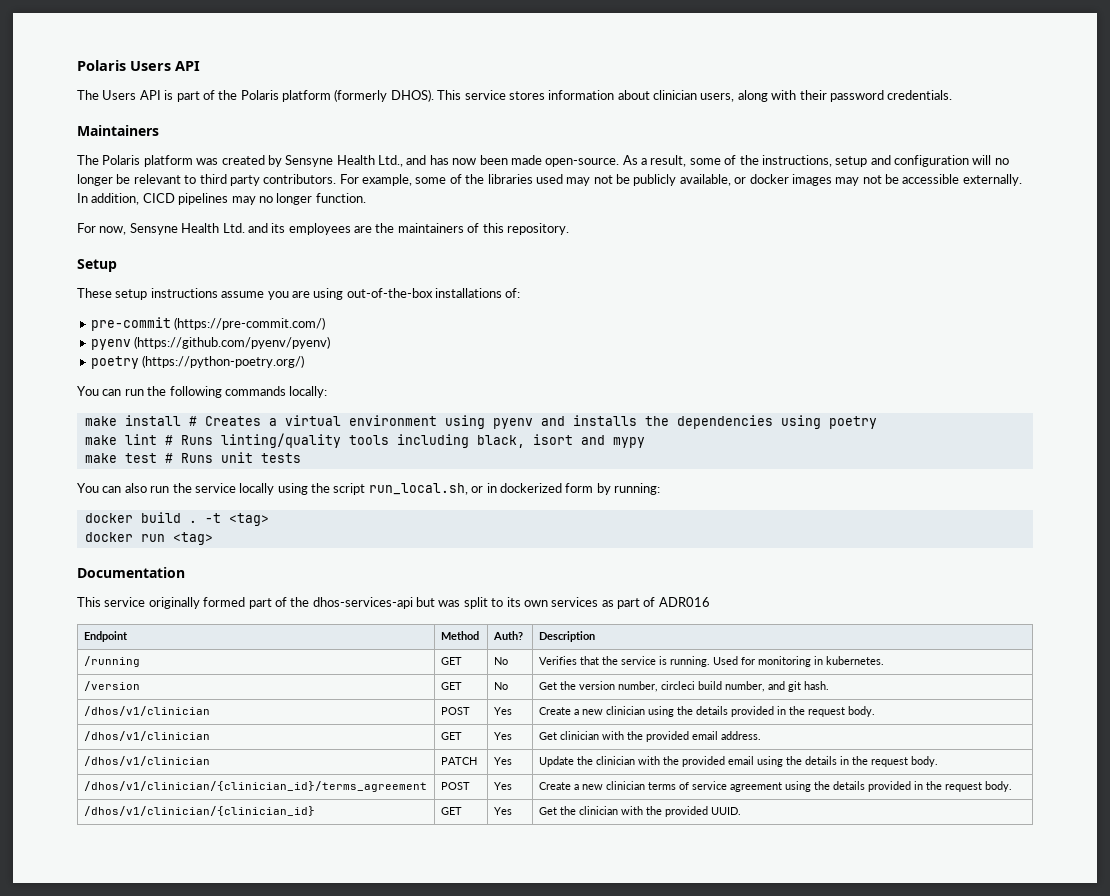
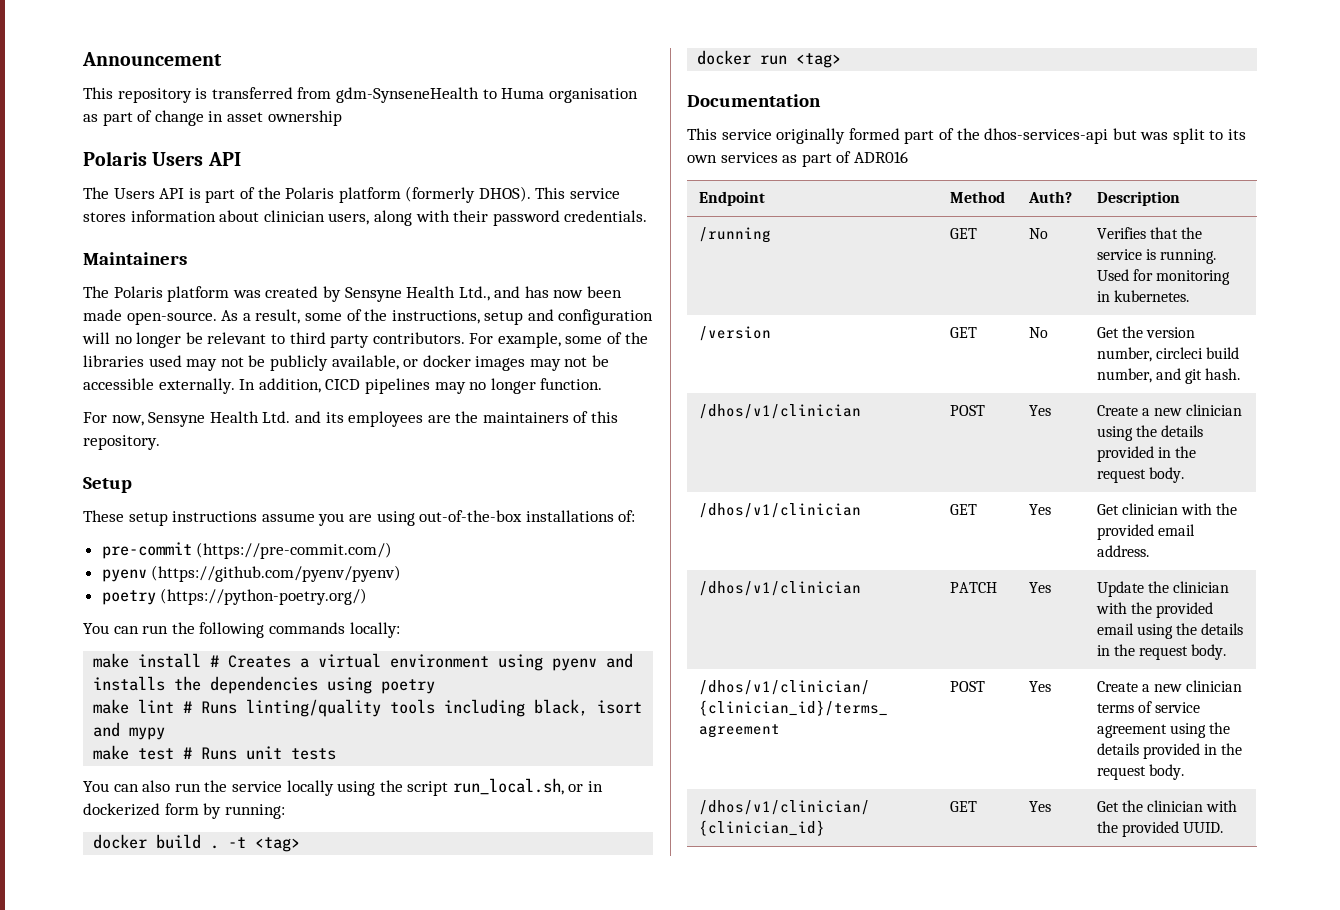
+ Announcement
+ This repository is transferred from gdm-SynseneHealth to Huma organisation as part of change in asset ownership

